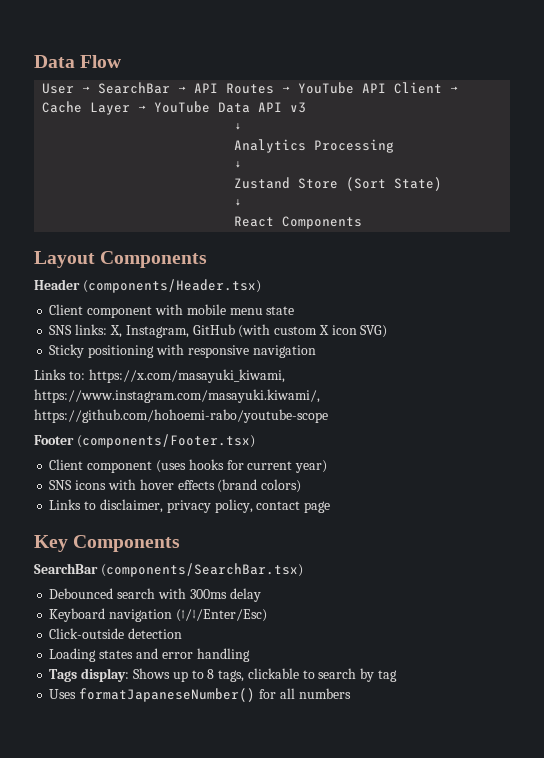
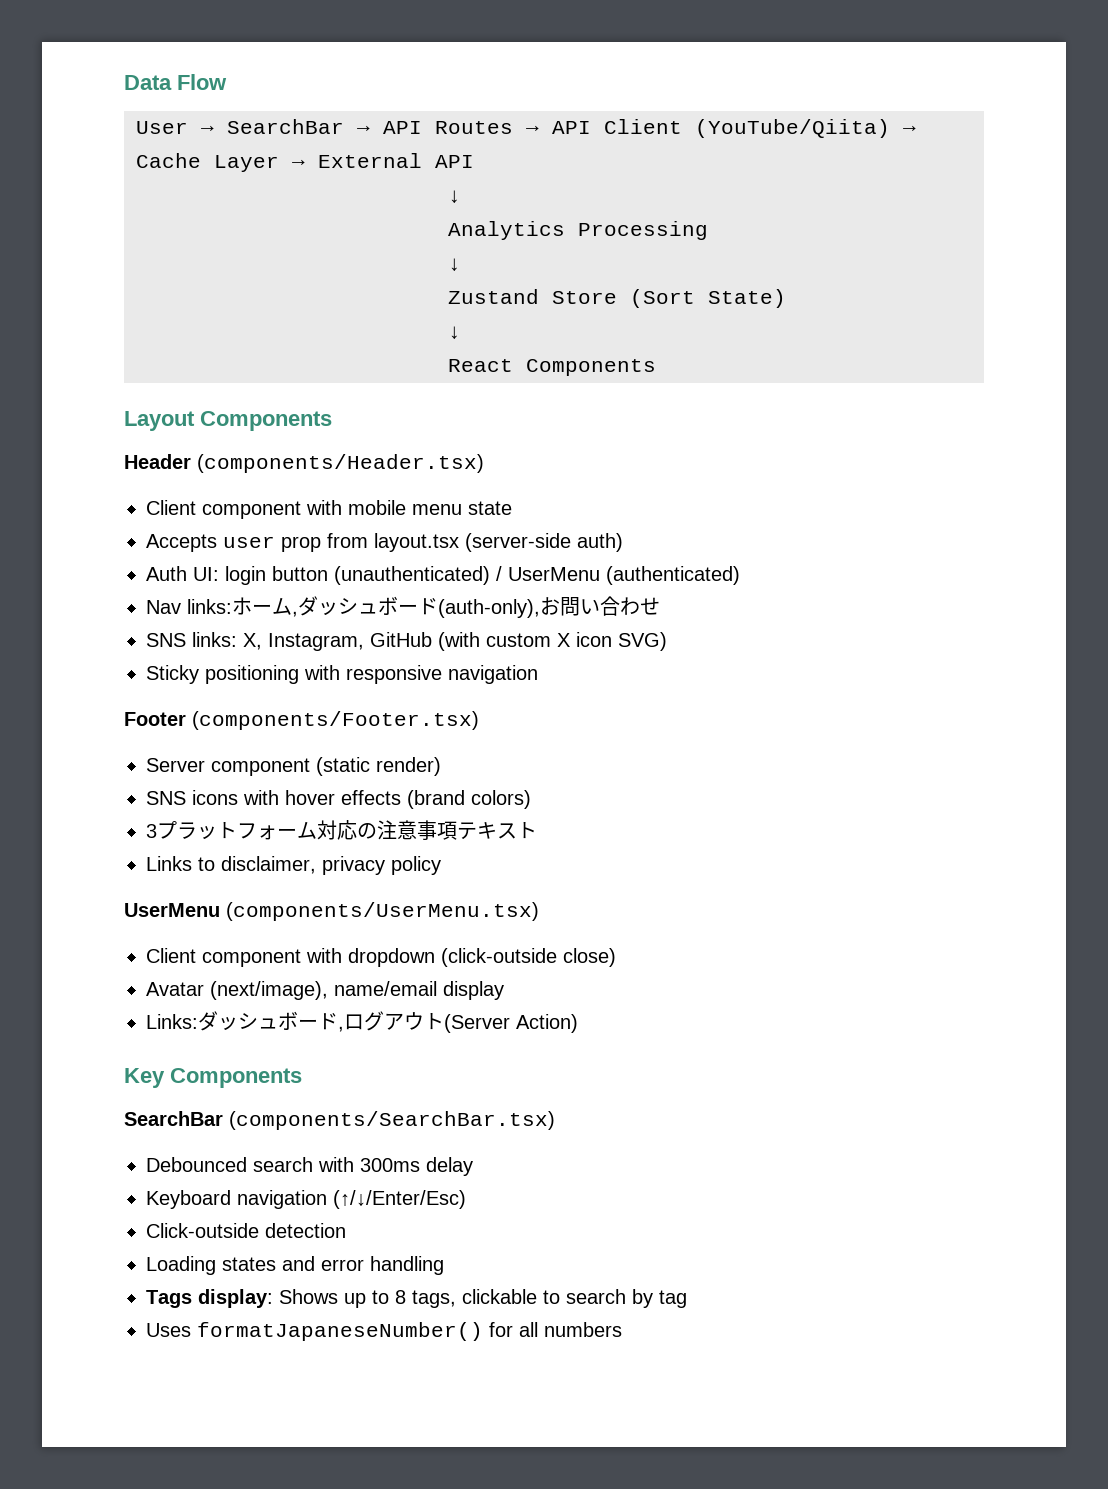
- User → SearchBar → API Routes → YouTube API Client → Cache Layer → YouTube Data API v3
+ User → SearchBar → API Routes → API Client (YouTube/Qiita) → Cache Layer → External API
+ Accepts user prop from layout.tsx (server-side auth)
+ Auth UI: login button (unauthenticated) / UserMenu (authenticated)
+ Nav links:ホーム,ダッシュボード(auth-only),お問い合わせ
- Links to: https://x.com/masayuki_kiwami, https://www.instagram.com/masayuki.kiwami/, https://github.com/hohoemi-rabo/youtube-scope
  Footer (components/Footer.tsx)
- Client component (uses hooks for current year)
+ Server component (static render)
- Links to disclaimer, privacy policy, contact page
+ 3プラットフォーム対応の注意事項テキスト
+ Links to disclaimer, privacy policy
+ UserMenu (components/UserMenu.tsx)
+ Client component with dropdown (click-outside close)
+ Avatar (next/image), name/email display
+ Links:ダッシュボード,ログアウト(Server Action)

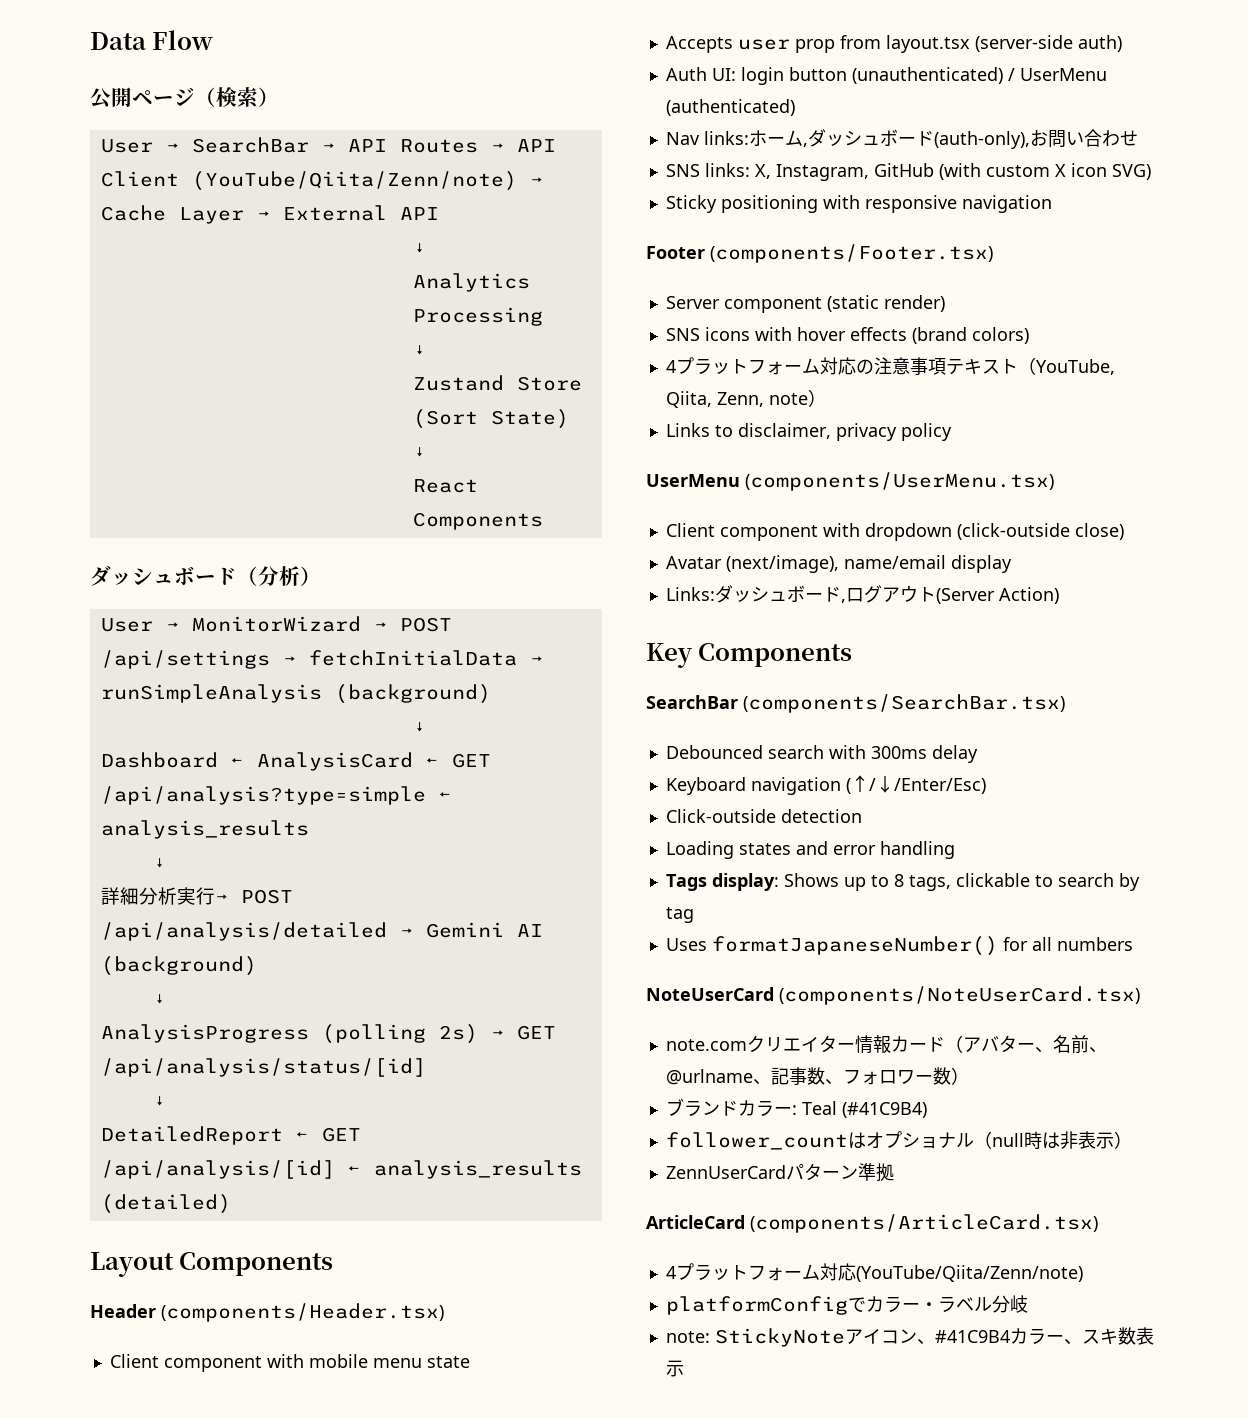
+ 公開ページ（検索）
- User → SearchBar → API Routes → API Client (YouTube/Qiita) → Cache Layer → External API
+ User → SearchBar → API Routes → API Client (YouTube/Qiita/Zenn/note) → Cache Layer → External API
+ ダッシュボード（分析）
+ User → MonitorWizard → POST /api/settings → fetchInitialData → runSimpleAnalysis (background)
+ ↓
+ Dashboard ← AnalysisCard ← GET /api/analysis?type=simple ← analysis_results
+ ↓
+ 詳細分析実行→ POST /api/analysis/detailed → Gemini AI (background)
+ ↓
+ AnalysisProgress (polling 2s) → GET /api/analysis/status/[id]
+ ↓
+ DetailedReport ← GET /api/analysis/[id] ← analysis_results (detailed)
- 3プラットフォーム対応の注意事項テキスト
+ 4プラットフォーム対応の注意事項テキスト（YouTube, Qiita, Zenn, note）
+ NoteUserCard (components/NoteUserCard.tsx)
+ note.comクリエイター情報カード（アバター、名前、@urlname、記事数、フォロワー数）
+ ブランドカラー: Teal (#41C9B4)
+ follower_countはオプショナル（null時は非表示）
+ ZennUserCardパターン準拠
+ ArticleCard (components/ArticleCard.tsx)
+ 4プラットフォーム対応(YouTube/Qiita/Zenn/note)
+ platformConfigでカラー・ラベル分岐
+ note: StickyNoteアイコン、#41C9B4カラー、スキ数表示

